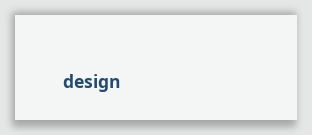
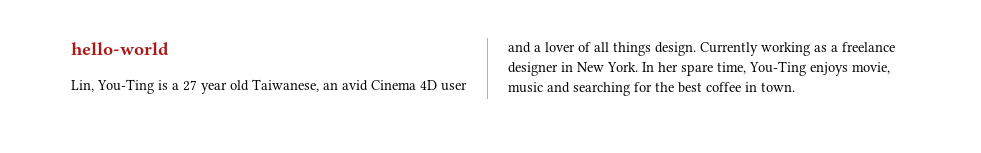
- design
+ hello-world
+ Lin, You-Ting is a 27 year old Taiwanese, an avid Cinema 4D user and a lover of all things design. Currently working as a freelance designer in New York. In her spare time, You-Ting enjoys movie, music and searching for the best coffee in town.

